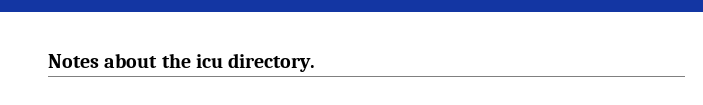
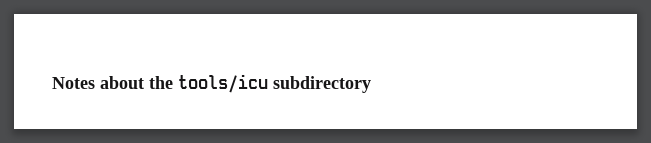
- Notes about the icu directory.
+ Notes about the tools/icu subdirectory

